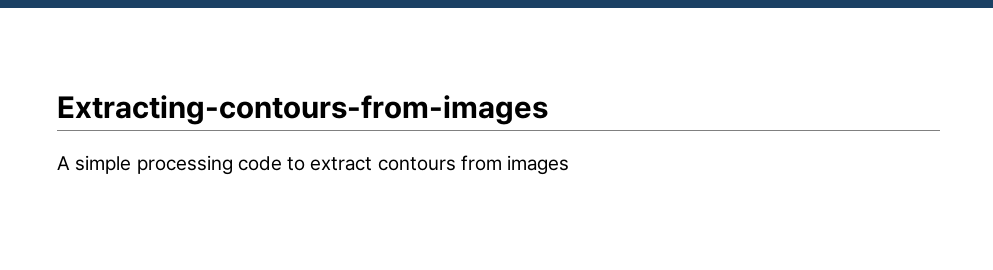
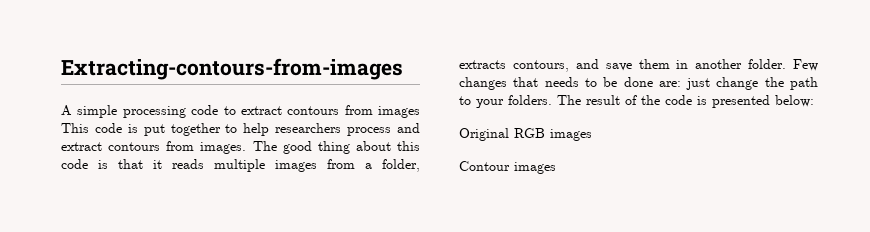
- A simple processing code to extract contours from images
+ A simple processing code to extract contours from images This code is put together to help researchers process and extract contours from images. The good thing about this code is that it reads multiple images from a folder, extracts contours, and save them in another folder. Few changes that needs to be done are: just change the path to your folders. The result of the code is presented below:
+ Original RGB images
+ Contour images

